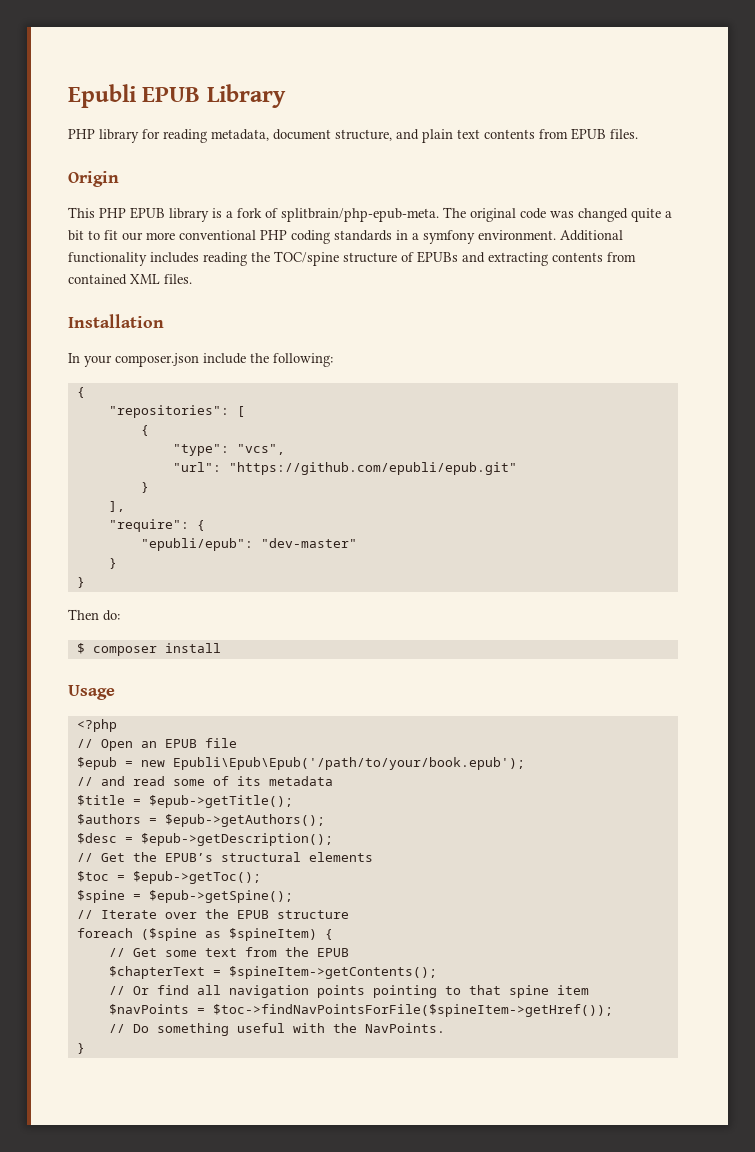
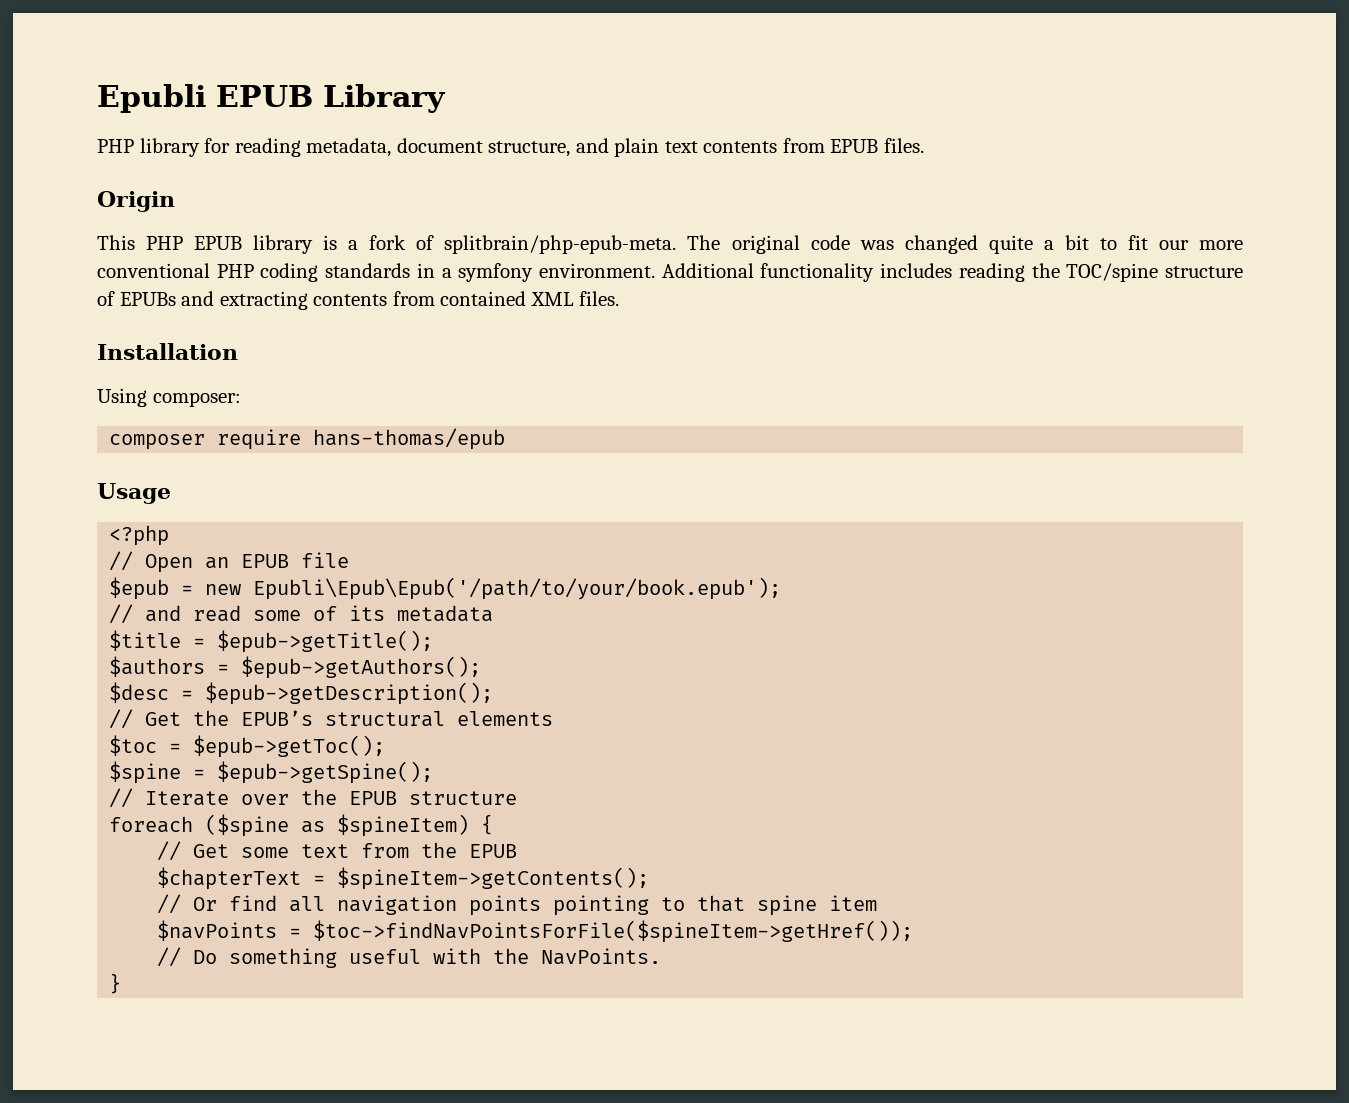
- In your composer.json include the following:
- {
- "repositories": [
- {
- "type": "vcs",
- "url": "https://github.com/epubli/epub.git"
- }
- ],
- "require": {
- "epubli/epub": "dev-master"
- }
- }
- Then do:
- $ composer install
+ Using composer:
+ composer require hans-thomas/epub

